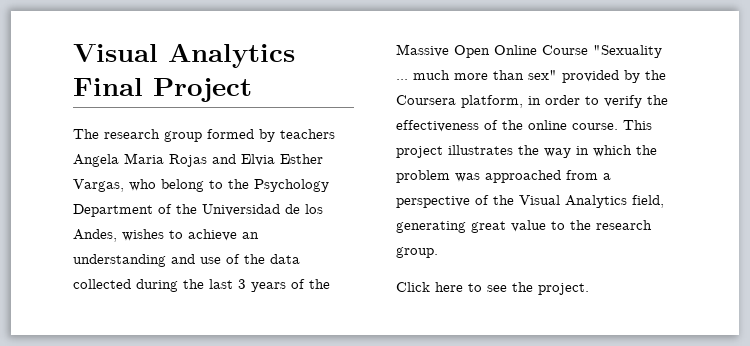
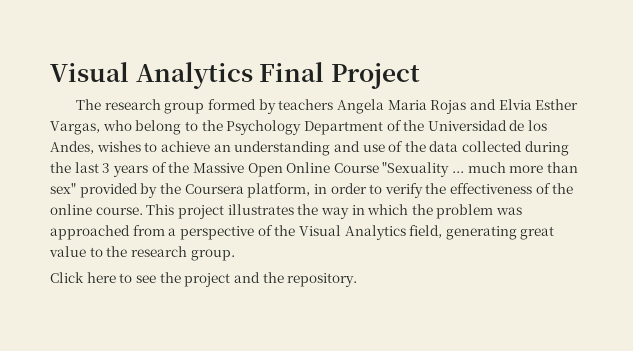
- Click here to see the project.
+ Click here to see the project and the repository.

